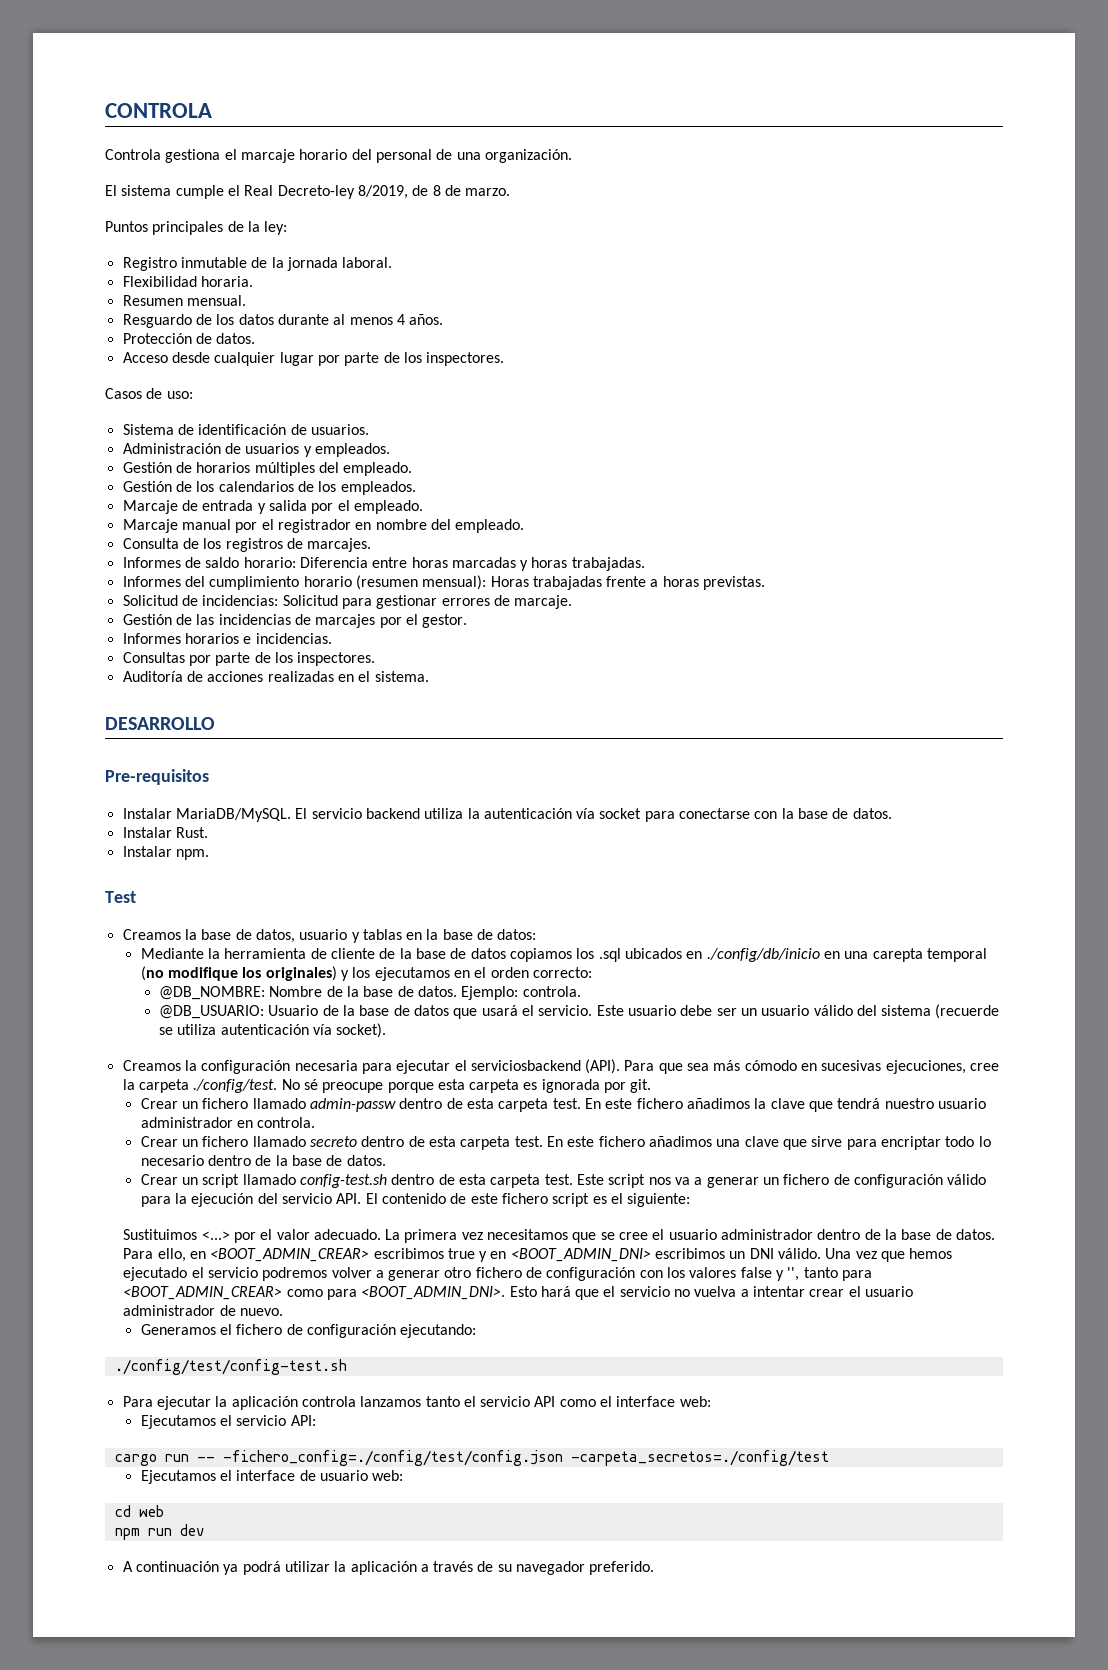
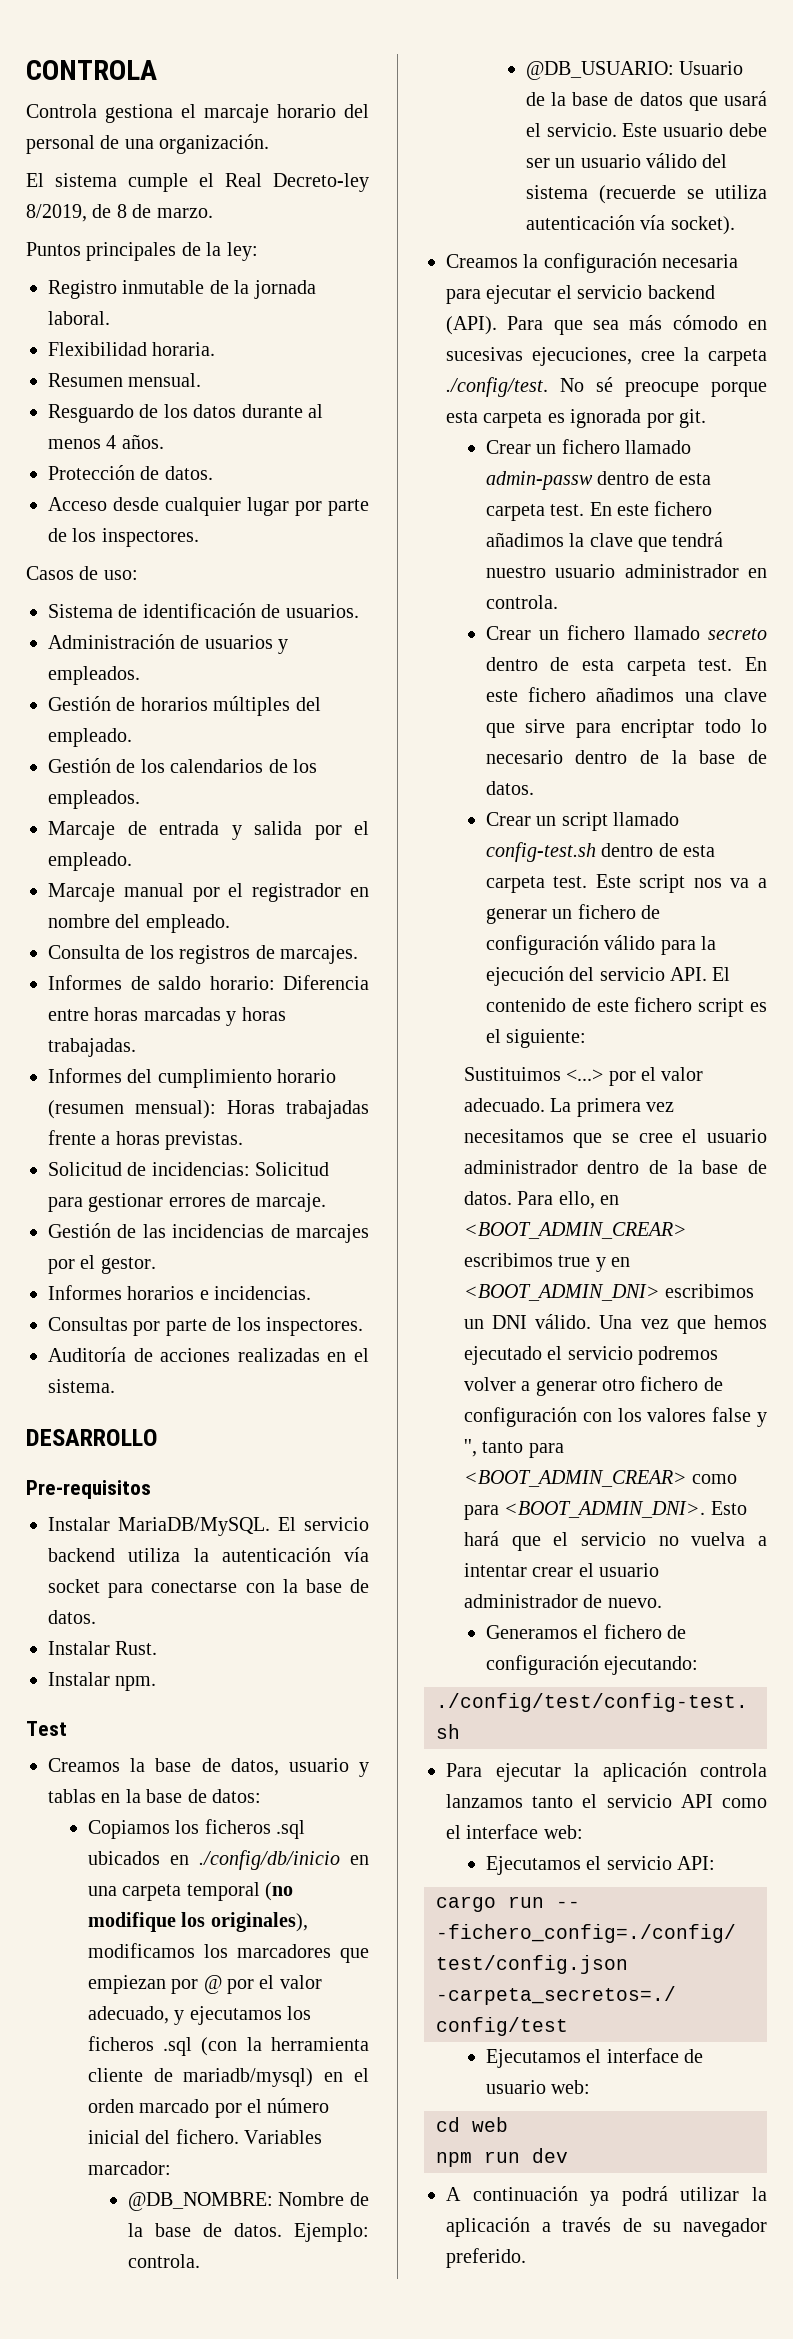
- Mediante la herramienta de cliente de la base de datos copiamos los .sql ubicados en ./config/db/inicio en una carepta temporal (no modifique los originales) y los ejecutamos en el orden correcto:
+ Copiamos los ficheros .sql ubicados en ./config/db/inicio en una carpeta temporal (no modifique los originales), modificamos los marcadores que empiezan por @ por el valor adecuado, y ejecutamos los ficheros .sql (con la herramienta cliente de mariadb/mysql) en el orden marcado por el número inicial del fichero. Variables marcador:
- Creamos la configuración necesaria para ejecutar el serviciosbackend (API).
+ Creamos la configuración necesaria para ejecutar el servicio backend (API).

